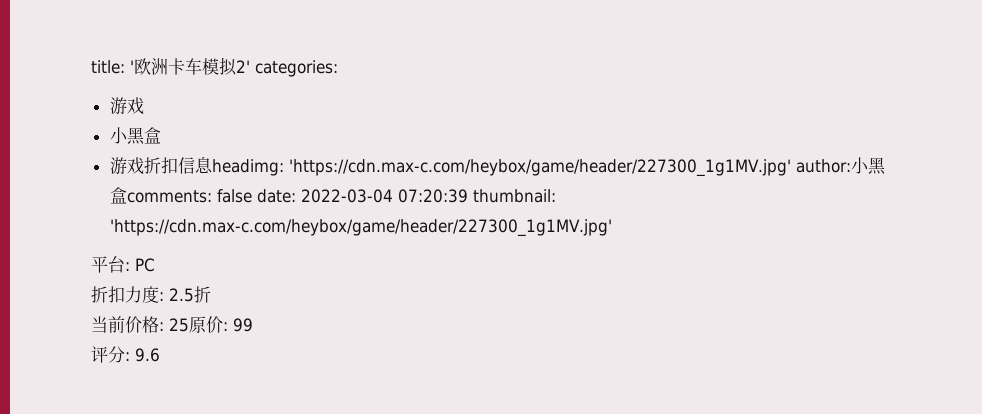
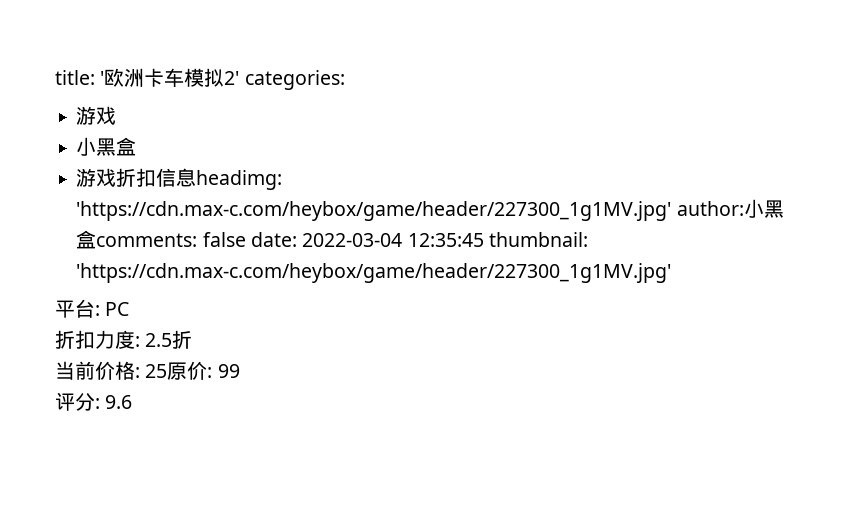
- 游戏折扣信息headimg: 'https://cdn.max-c.com/heybox/game/header/227300_1g1MV.jpg' author:小黑盒comments: false date: 2022-03-04 07:20:39 thumbnail: 'https://cdn.max-c.com/heybox/game/header/227300_1g1MV.jpg'
+ 游戏折扣信息headimg: 'https://cdn.max-c.com/heybox/game/header/227300_1g1MV.jpg' author:小黑盒comments: false date: 2022-03-04 12:35:45 thumbnail: 'https://cdn.max-c.com/heybox/game/header/227300_1g1MV.jpg'

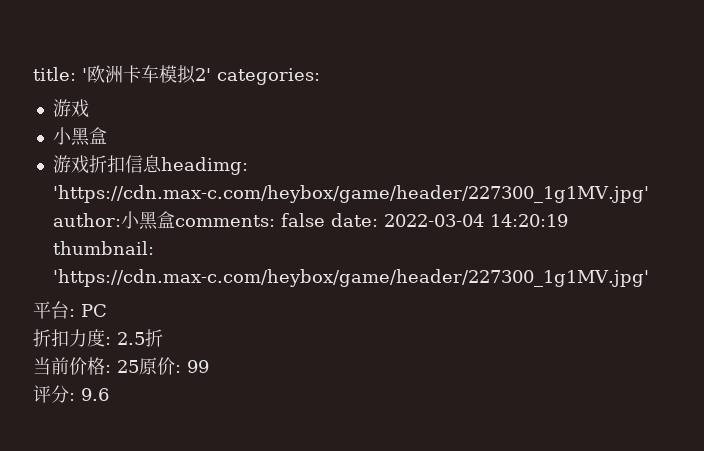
- 游戏折扣信息headimg: 'https://cdn.max-c.com/heybox/game/header/227300_1g1MV.jpg' author:小黑盒comments: false date: 2022-03-04 12:35:45 thumbnail: 'https://cdn.max-c.com/heybox/game/header/227300_1g1MV.jpg'
+ 游戏折扣信息headimg: 'https://cdn.max-c.com/heybox/game/header/227300_1g1MV.jpg' author:小黑盒comments: false date: 2022-03-04 14:20:19 thumbnail: 'https://cdn.max-c.com/heybox/game/header/227300_1g1MV.jpg'

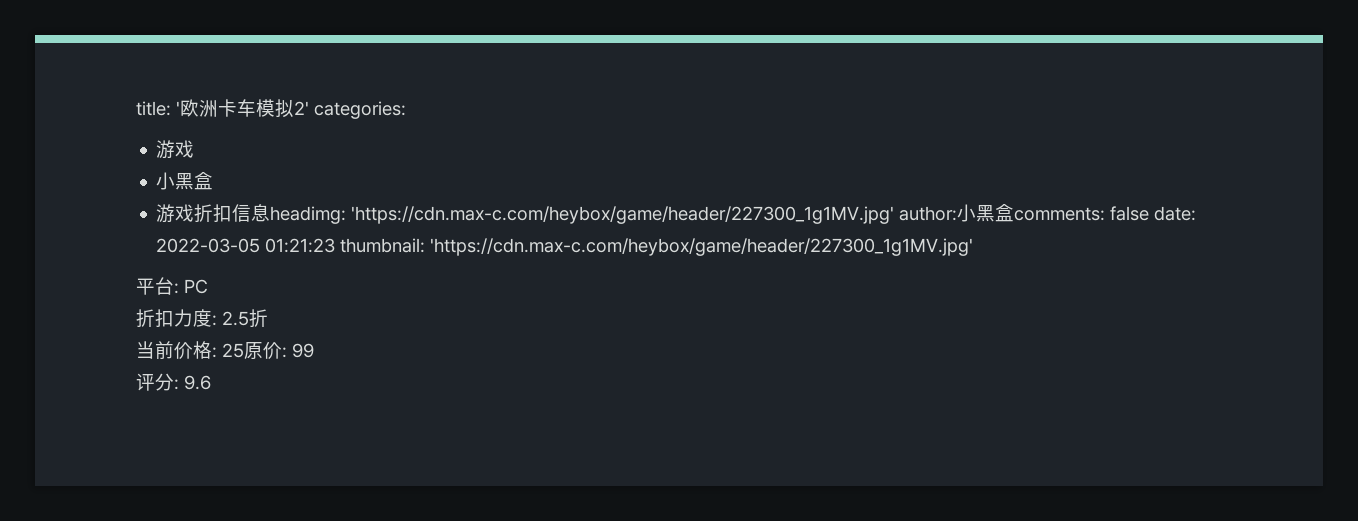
- 游戏折扣信息headimg: 'https://cdn.max-c.com/heybox/game/header/227300_1g1MV.jpg' author:小黑盒comments: false date: 2022-03-04 14:20:19 thumbnail: 'https://cdn.max-c.com/heybox/game/header/227300_1g1MV.jpg'
+ 游戏折扣信息headimg: 'https://cdn.max-c.com/heybox/game/header/227300_1g1MV.jpg' author:小黑盒comments: false date: 2022-03-05 01:21:23 thumbnail: 'https://cdn.max-c.com/heybox/game/header/227300_1g1MV.jpg'

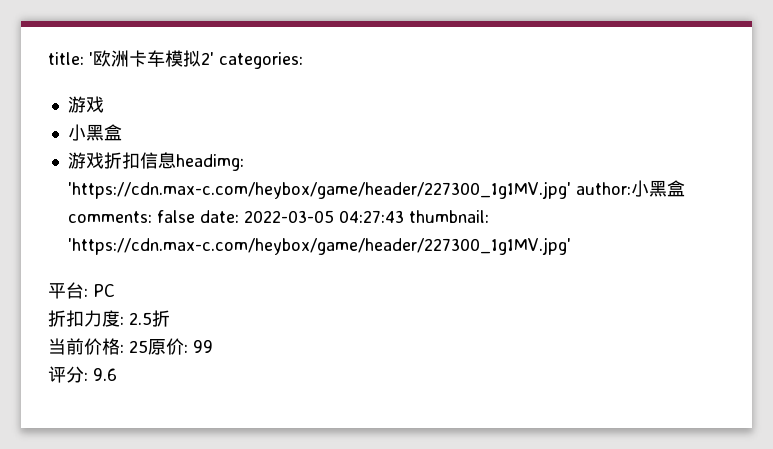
- 游戏折扣信息headimg: 'https://cdn.max-c.com/heybox/game/header/227300_1g1MV.jpg' author:小黑盒comments: false date: 2022-03-05 01:21:23 thumbnail: 'https://cdn.max-c.com/heybox/game/header/227300_1g1MV.jpg'
+ 游戏折扣信息headimg: 'https://cdn.max-c.com/heybox/game/header/227300_1g1MV.jpg' author:小黑盒comments: false date: 2022-03-05 04:27:43 thumbnail: 'https://cdn.max-c.com/heybox/game/header/227300_1g1MV.jpg'

